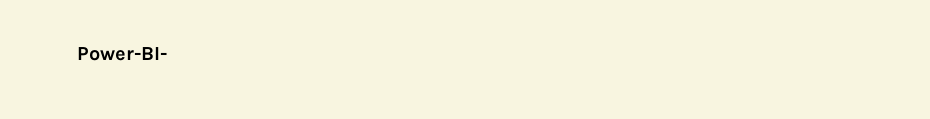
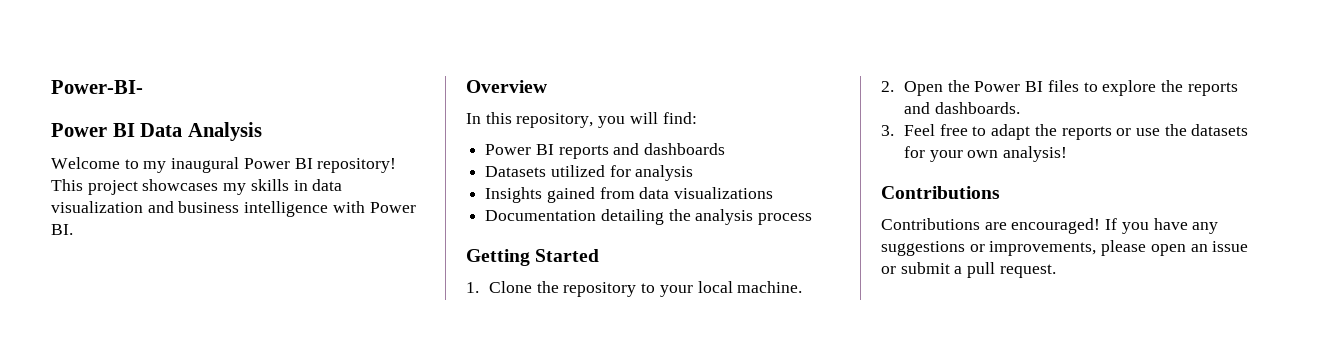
+ Power BI Data Analysis
+ Welcome to my inaugural Power BI repository! This project showcases my skills in data visualization and business intelligence with Power BI.
+ Overview
+ In this repository, you will find:
+ Power BI reports and dashboards
+ Datasets utilized for analysis
+ Insights gained from data visualizations
+ Documentation detailing the analysis process
+ Getting Started
+ 1. Clone the repository to your local machine.
+ 2. Open the Power BI files to explore the reports and dashboards.
+ 3. Feel free to adapt the reports or use the datasets for your own analysis!
+ Contributions
+ Contributions are encouraged! If you have any suggestions or improvements, please open an issue or submit a pull request.

